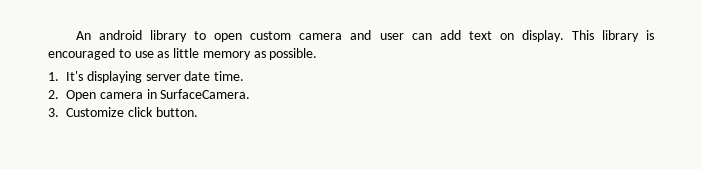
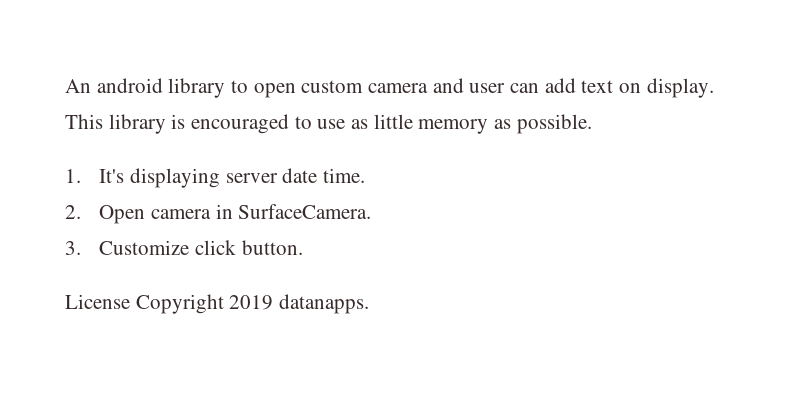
+ License Copyright 2019 datanapps.

